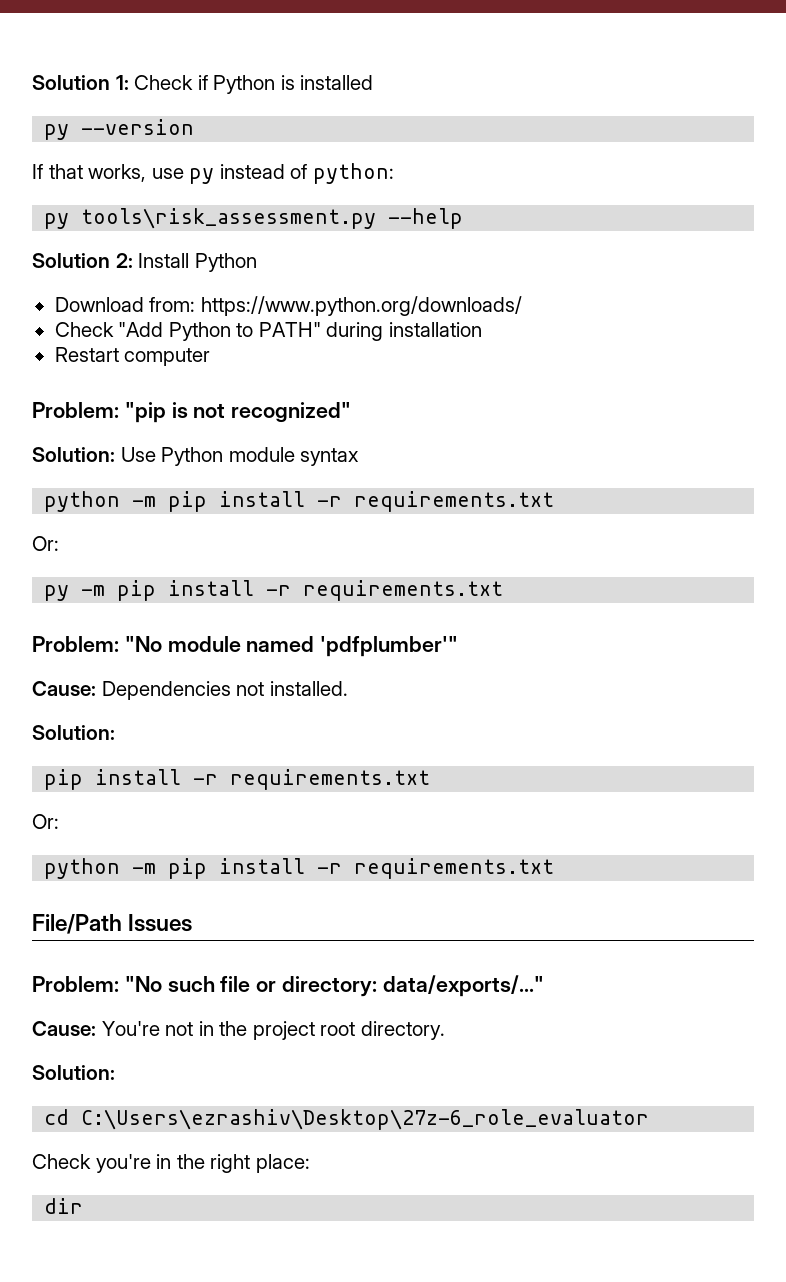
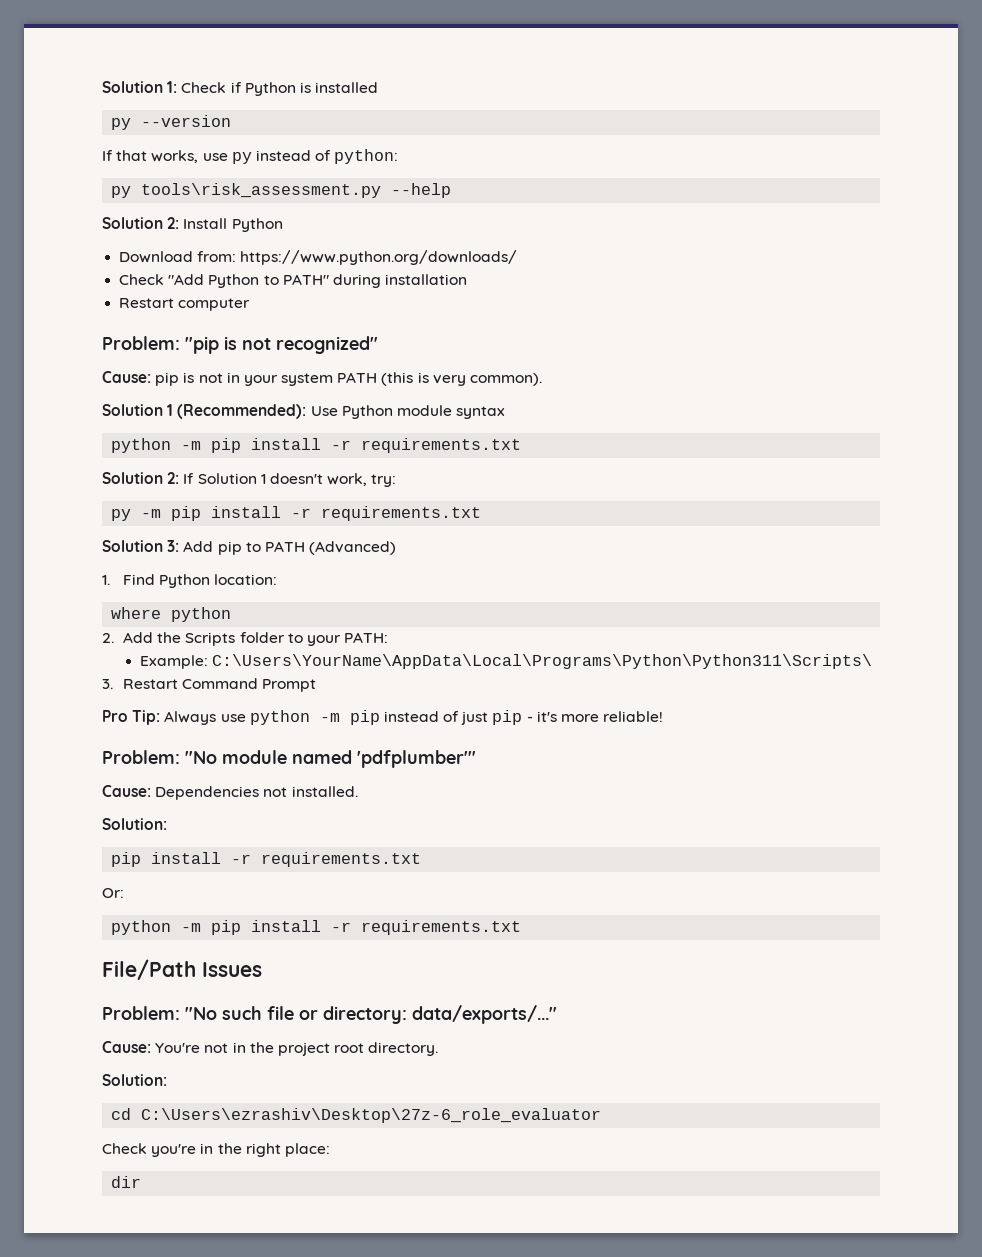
- Solution: Use Python module syntax
+ Cause: pip is not in your system PATH (this is very common).
+ Solution 1 (Recommended): Use Python module syntax
  python -m pip install -r requirements.txt
- Or:
+ Solution 2: If Solution 1 doesn't work, try:
+ Solution 3: Add pip to PATH (Advanced)
+ 1. Find Python location:
+ where python
+ 2. Add the Scripts folder to your PATH:
+ Example: C:\Users\YourName\AppData\Local\Programs\Python\Python311\Scripts\
+ 3. Restart Command Prompt
+ Pro Tip: Always use python -m pip instead of just pip - it's more reliable!

